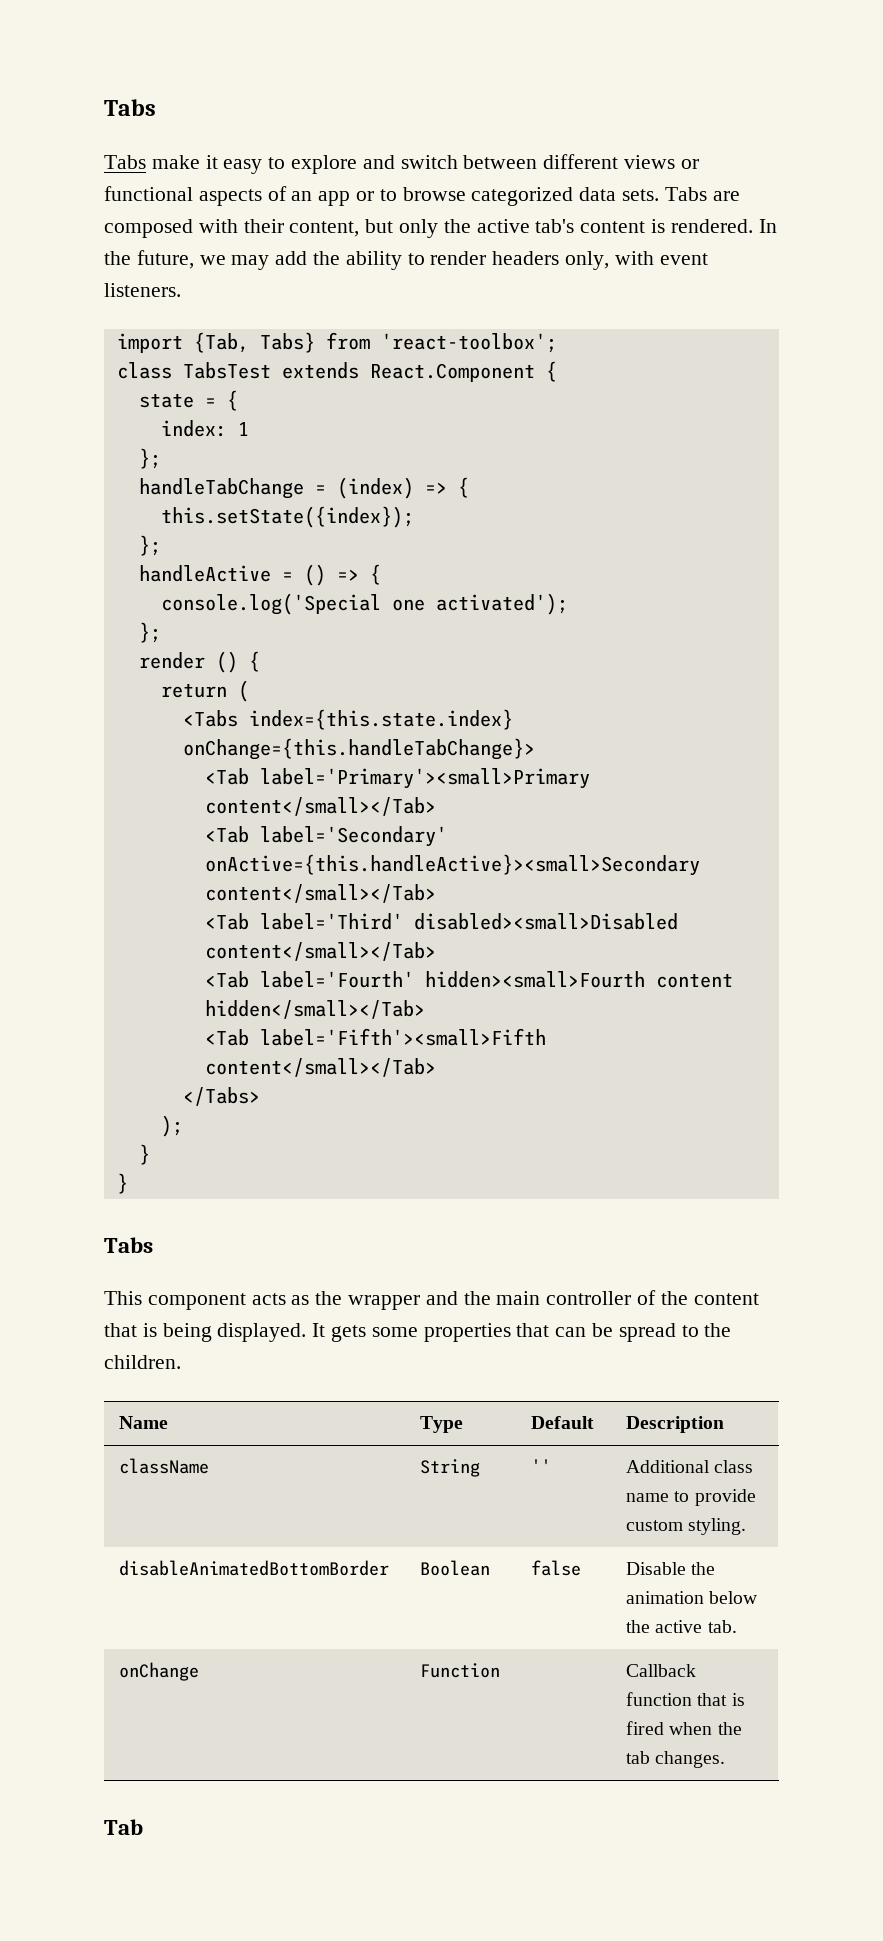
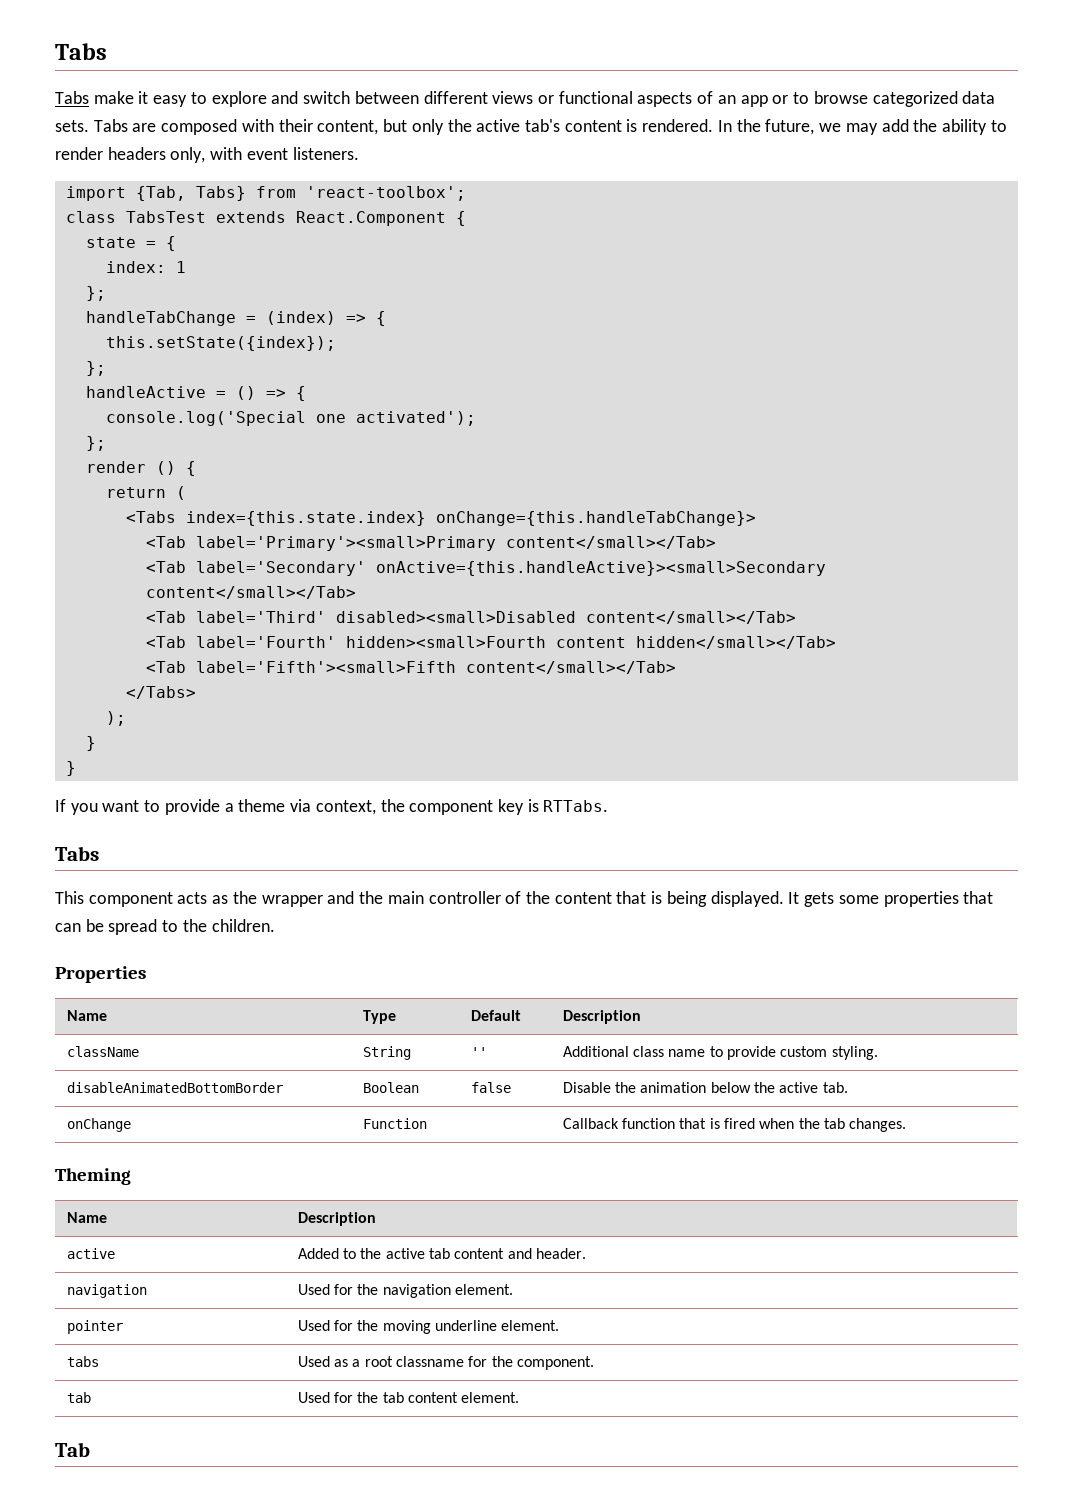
+ If you want to provide a theme via context, the component key is RTTabs.
+ Properties
+ Theming
+ Name | Description
+ active | Added to the active tab content and header.
+ navigation | Used for the navigation element.
+ pointer | Used for the moving underline element.
+ tabs | Used as a root classname for the component.
+ tab | Used for the tab content element.

